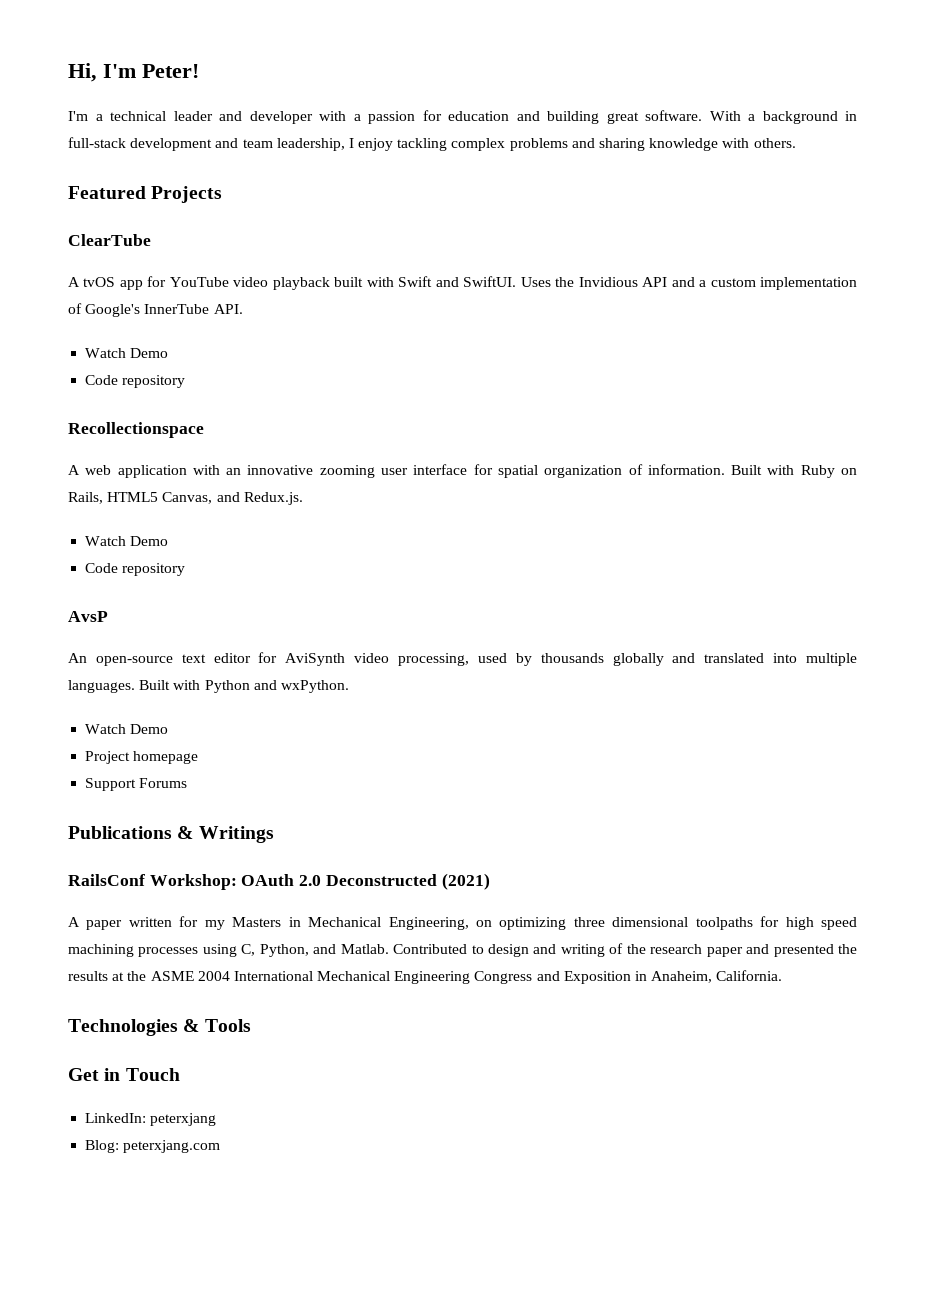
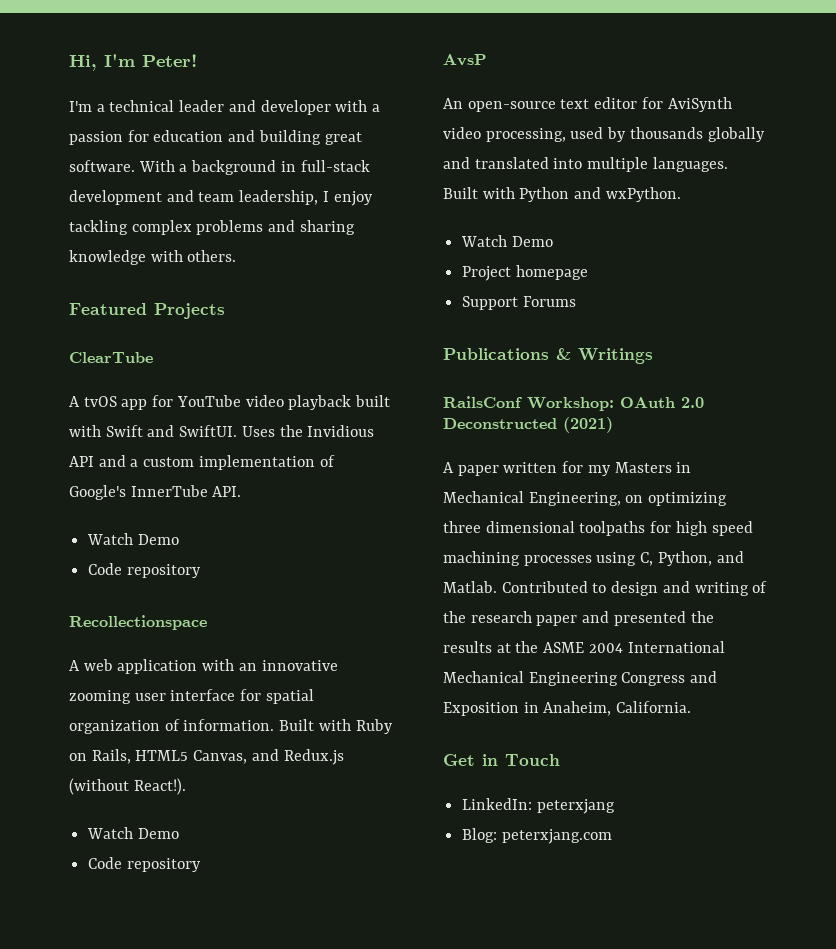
- Built with Ruby on Rails, HTML5 Canvas, and Redux.js.
+ Built with Ruby on Rails, HTML5 Canvas, and Redux.js (without React!).
- Technologies & Tools

